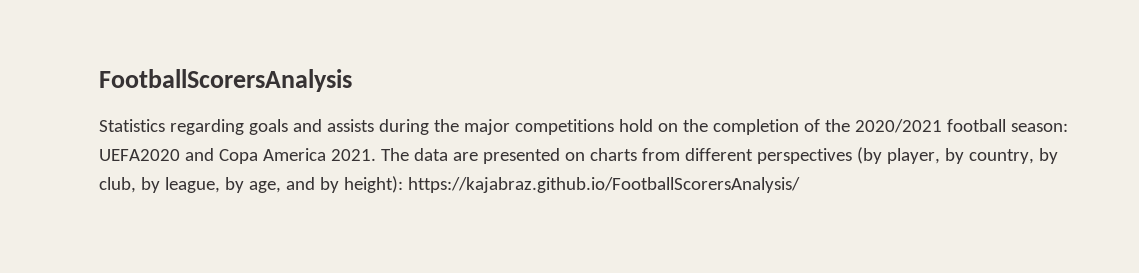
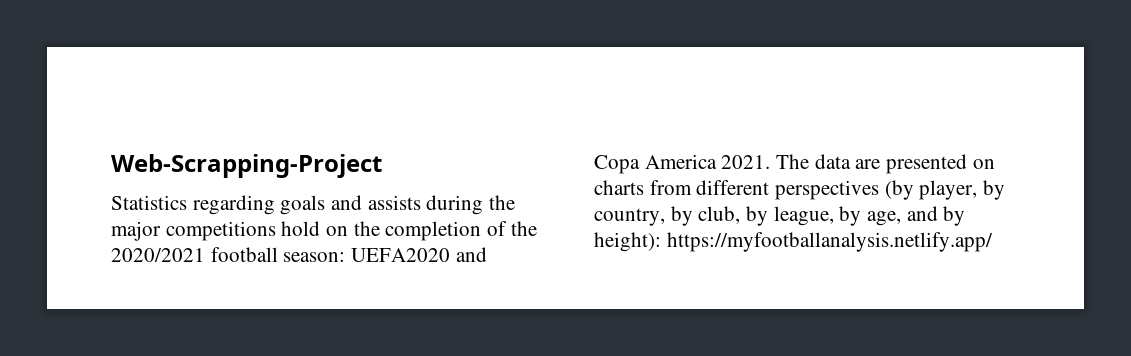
- FootballScorersAnalysis
+ Web-Scrapping-Project
- The data are presented on charts from different perspectives (by player, by country, by club, by league, by age, and by height): https://kajabraz.github.io/FootballScorersAnalysis/
+ The data are presented on charts from different perspectives (by player, by country, by club, by league, by age, and by height): https://myfootballanalysis.netlify.app/

